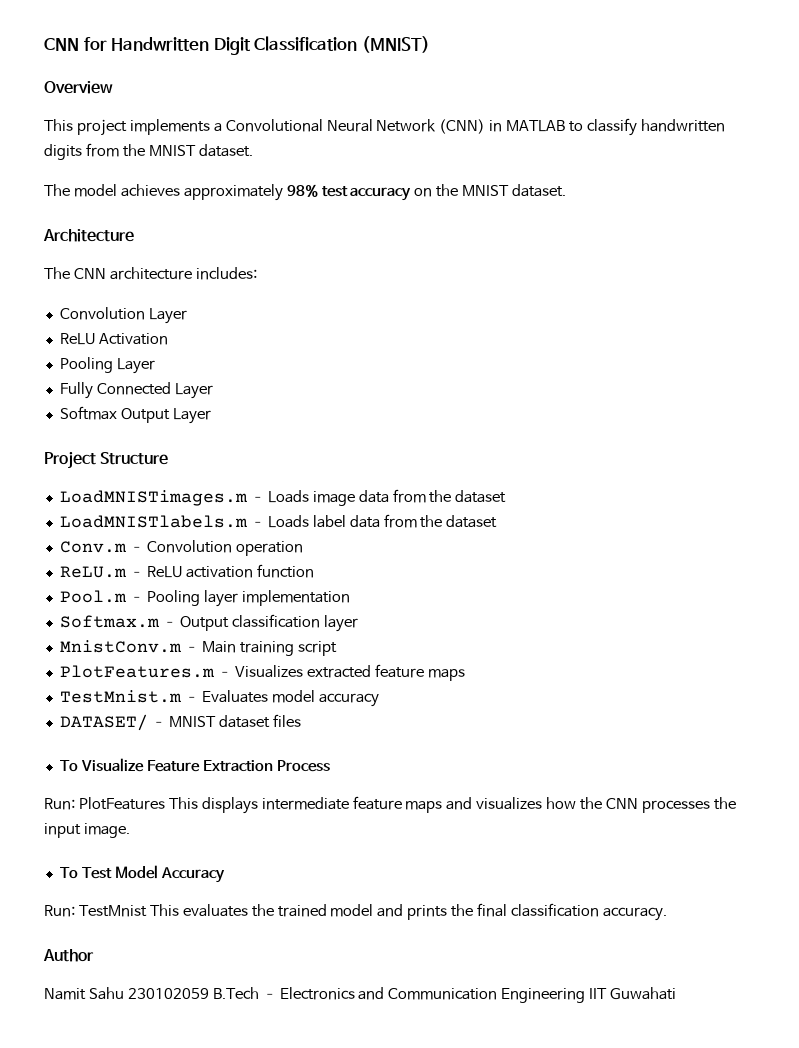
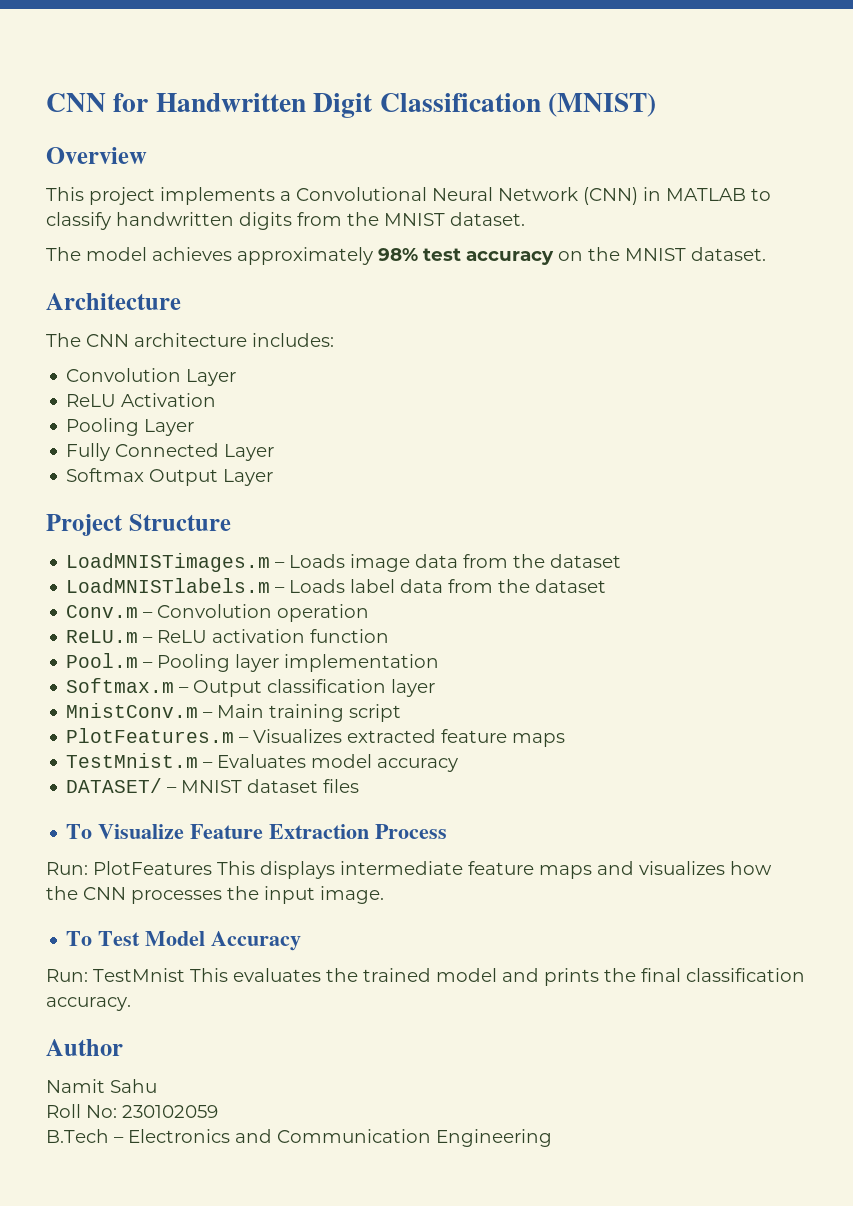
- Namit Sahu 230102059 B.Tech – Electronics and Communication Engineering IIT Guwahati
+ Namit Sahu
+ Roll No: 230102059
+ B.Tech – Electronics and Communication Engineering

